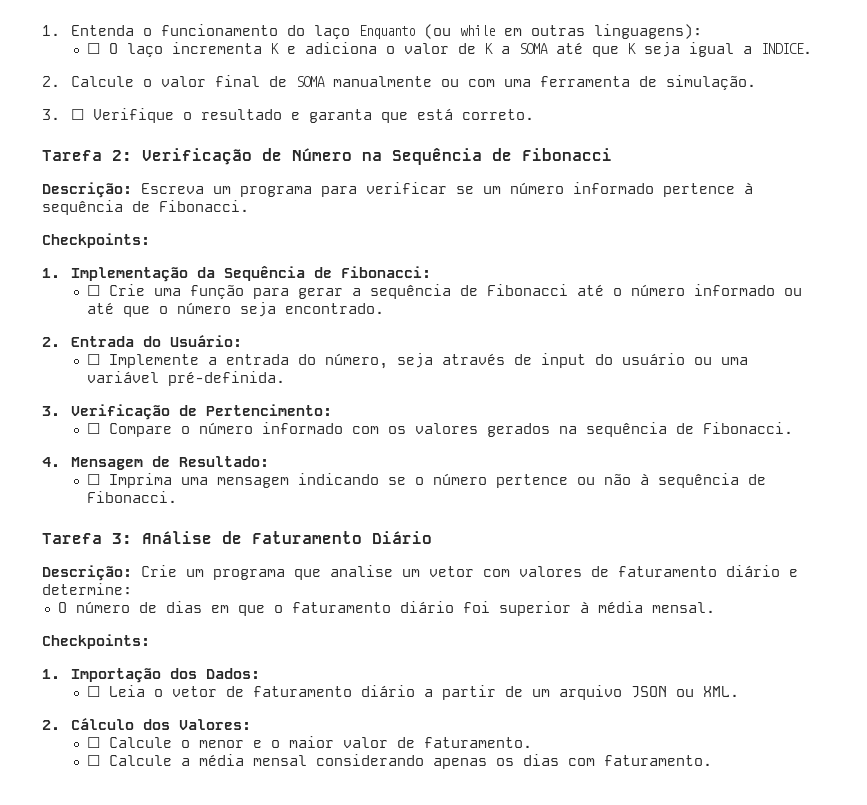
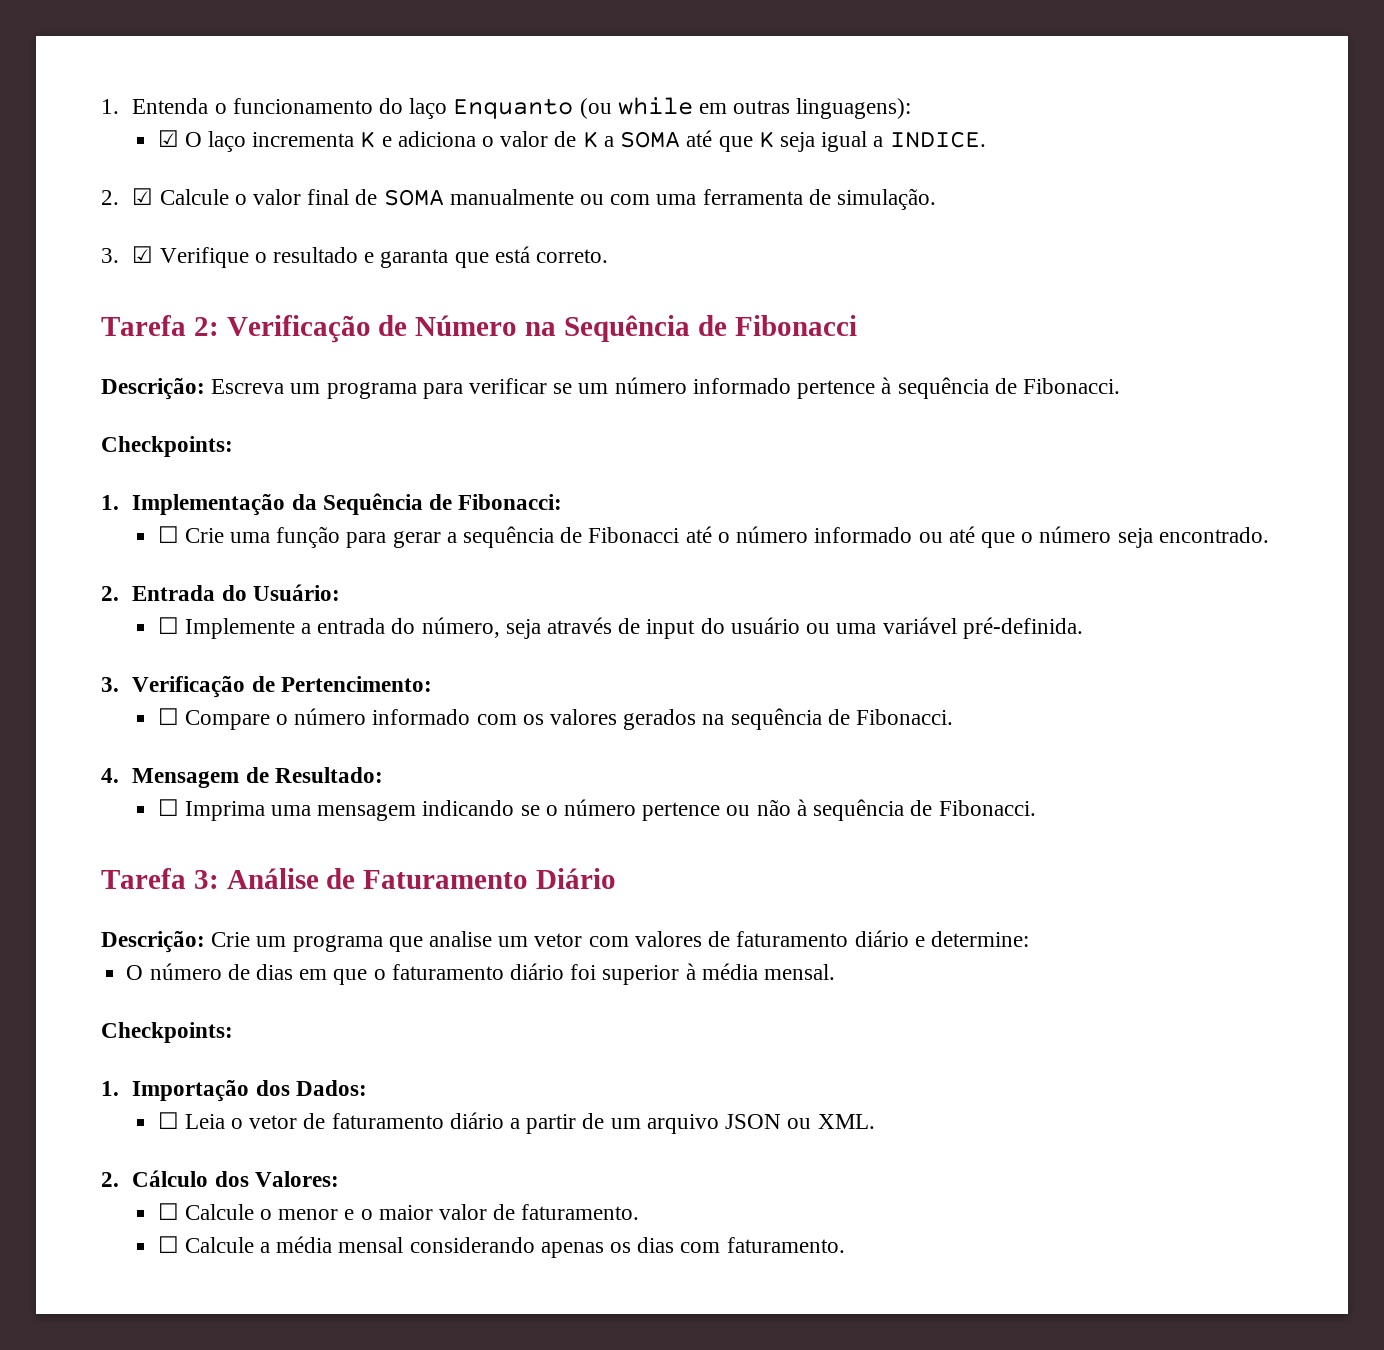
- ☐ O laço incrementa K e adiciona o valor de K a SOMA até que K seja igual a INDICE.
+ ☑ O laço incrementa K e adiciona o valor de K a SOMA até que K seja igual a INDICE.
- 2. Calcule o valor final de SOMA manualmente ou com uma ferramenta de simulação.
+ 2. ☑ Calcule o valor final de SOMA manualmente ou com uma ferramenta de simulação.
- 3. ☐ Verifique o resultado e garanta que está correto.
+ 3. ☑ Verifique o resultado e garanta que está correto.

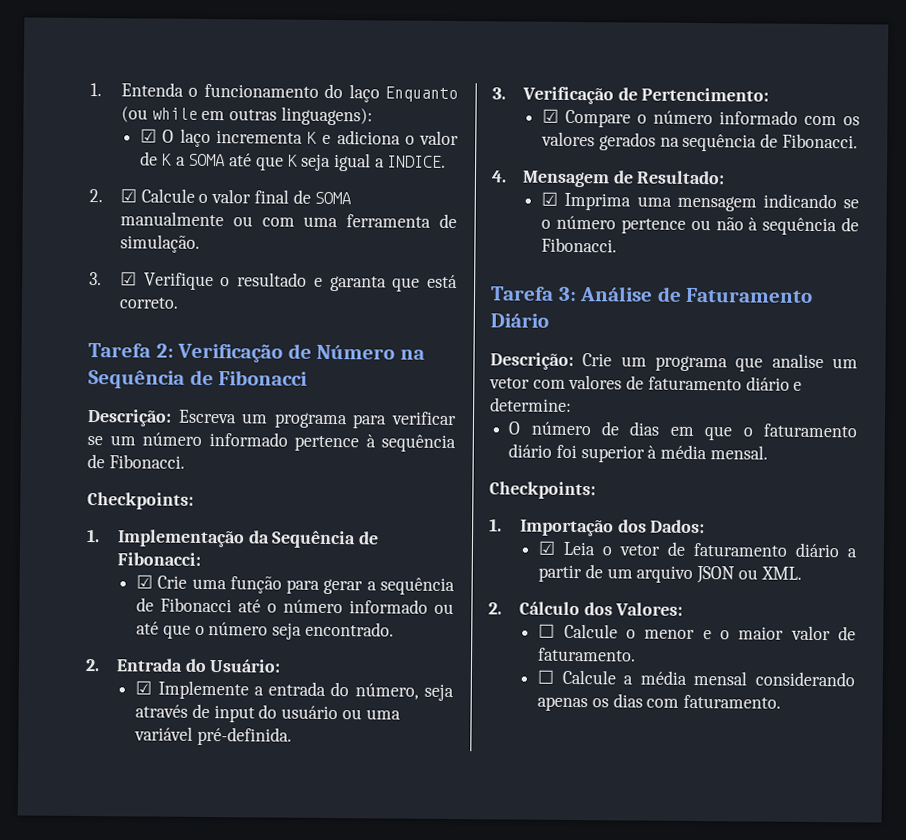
- ☐ Crie uma função para gerar a sequência de Fibonacci até o número informado ou até que o número seja encontrado.
+ ☑ Crie uma função para gerar a sequência de Fibonacci até o número informado ou até que o número seja encontrado.
- ☐ Implemente a entrada do número, seja através de input do usuário ou uma variável pré-definida.
+ ☑ Implemente a entrada do número, seja através de input do usuário ou uma variável pré-definida.
- ☐ Compare o número informado com os valores gerados na sequência de Fibonacci.
+ ☑ Compare o número informado com os valores gerados na sequência de Fibonacci.
- ☐ Imprima uma mensagem indicando se o número pertence ou não à sequência de Fibonacci.
+ ☑ Imprima uma mensagem indicando se o número pertence ou não à sequência de Fibonacci.
- ☐ Leia o vetor de faturamento diário a partir de um arquivo JSON ou XML.
+ ☑ Leia o vetor de faturamento diário a partir de um arquivo JSON ou XML.

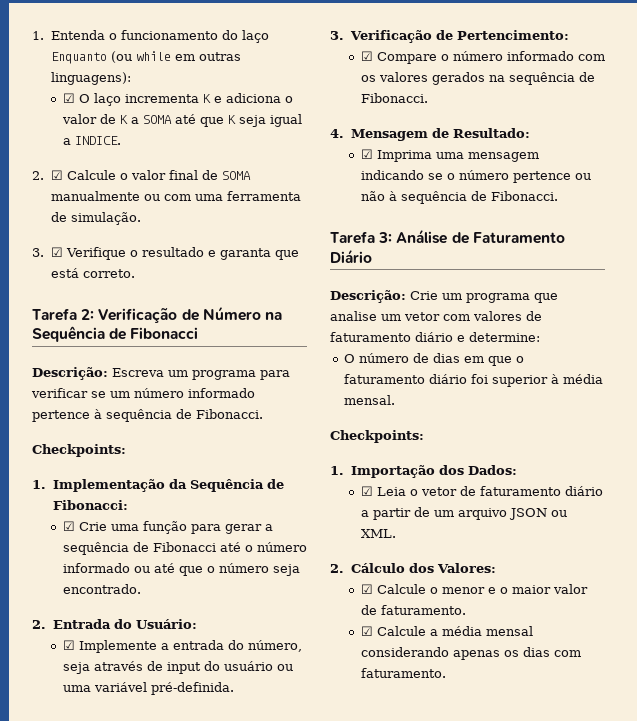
- ☐ Calcule o menor e o maior valor de faturamento.
+ ☑ Calcule o menor e o maior valor de faturamento.
- ☐ Calcule a média mensal considerando apenas os dias com faturamento.
+ ☑ Calcule a média mensal considerando apenas os dias com faturamento.

